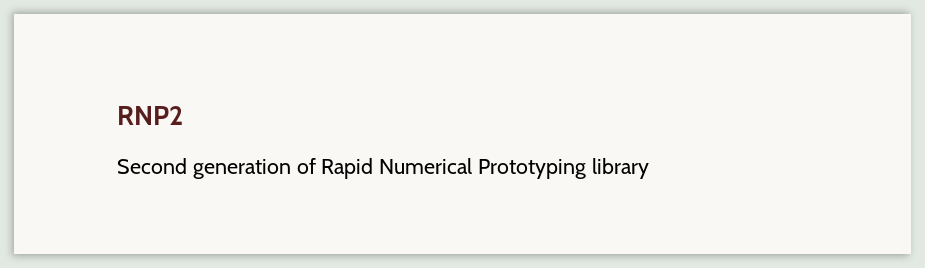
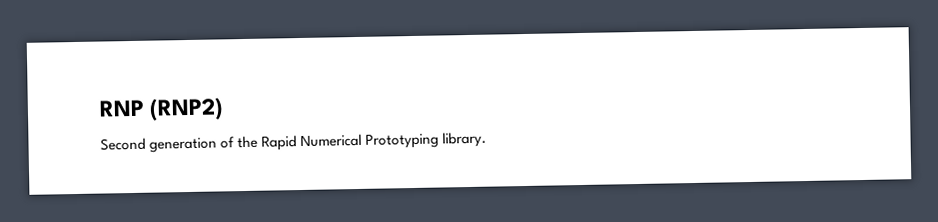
- RNP2
+ RNP (RNP2)
- Second generation of Rapid Numerical Prototyping library
+ Second generation of the Rapid Numerical Prototyping library.

